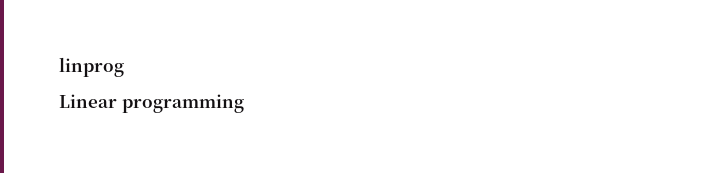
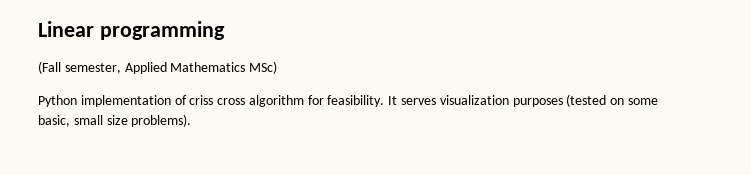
- linprog
+ (Fall semester, Applied Mathematics MSc)
+ Python implementation of criss cross algorithm for feasibility. It serves visualization purposes (tested on some basic, small size problems).

